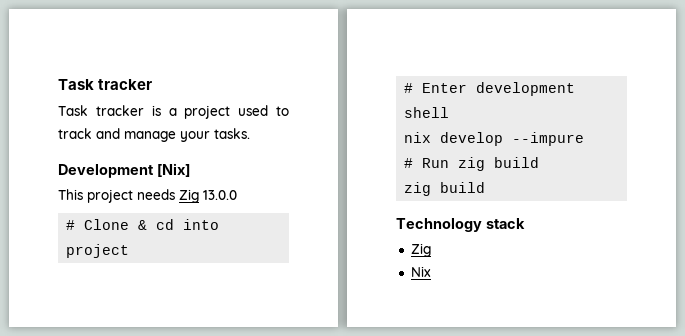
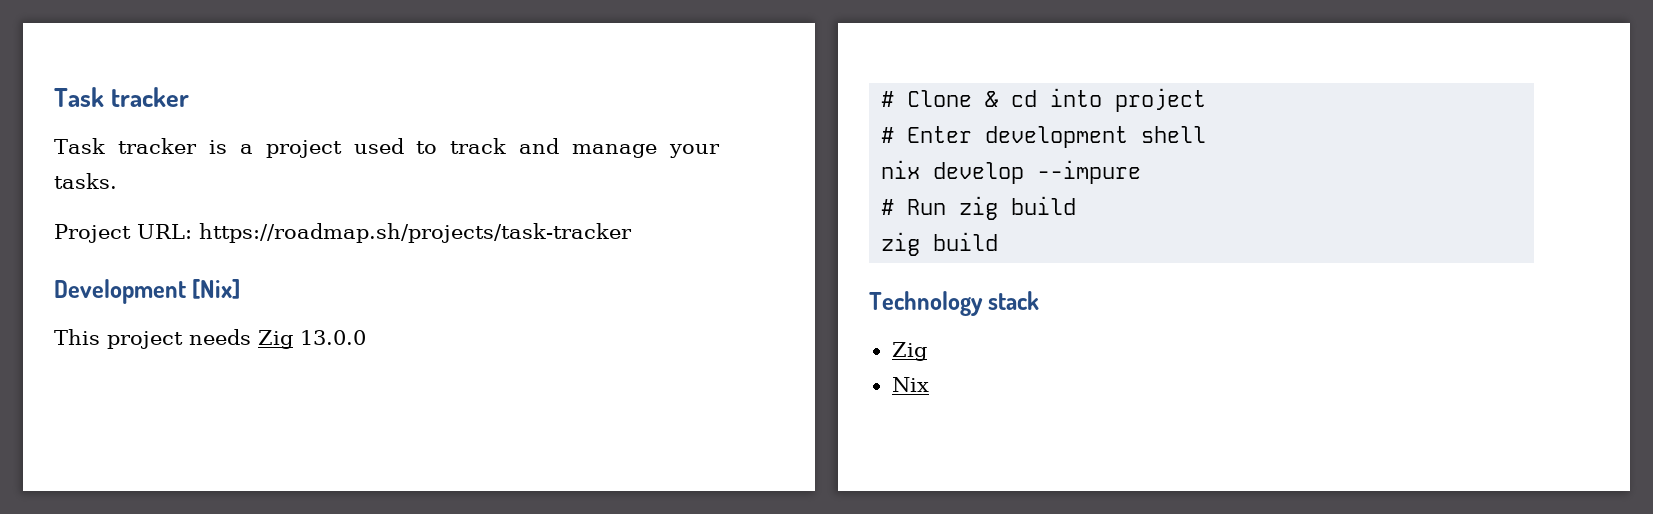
+ Project URL: https://roadmap.sh/projects/task-tracker

